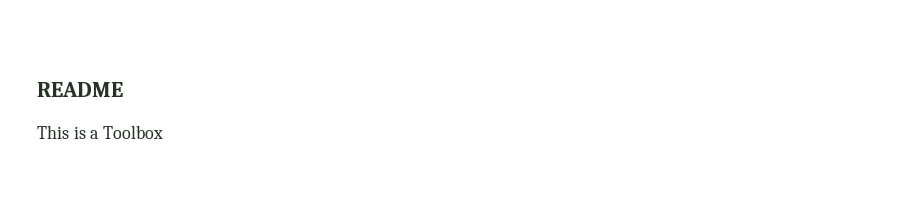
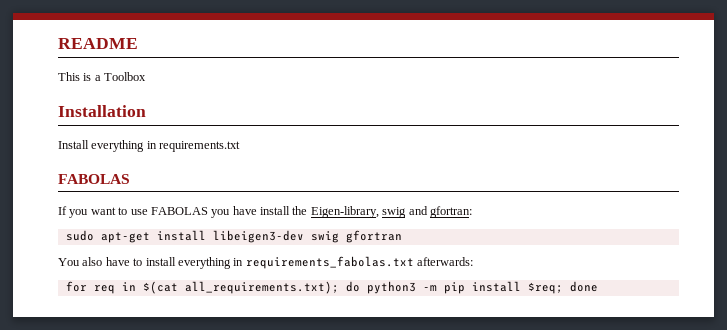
+ Installation
+ Install everything in requirements.txt
+ FABOLAS
+ If you want to use FABOLAS you have install the Eigen-library, swig and gfortran:
+ sudo apt-get install libeigen3-dev swig gfortran
+ You also have to install everything in requirements_fabolas.txt afterwards:
+ for req in $(cat all_requirements.txt); do python3 -m pip install $req; done

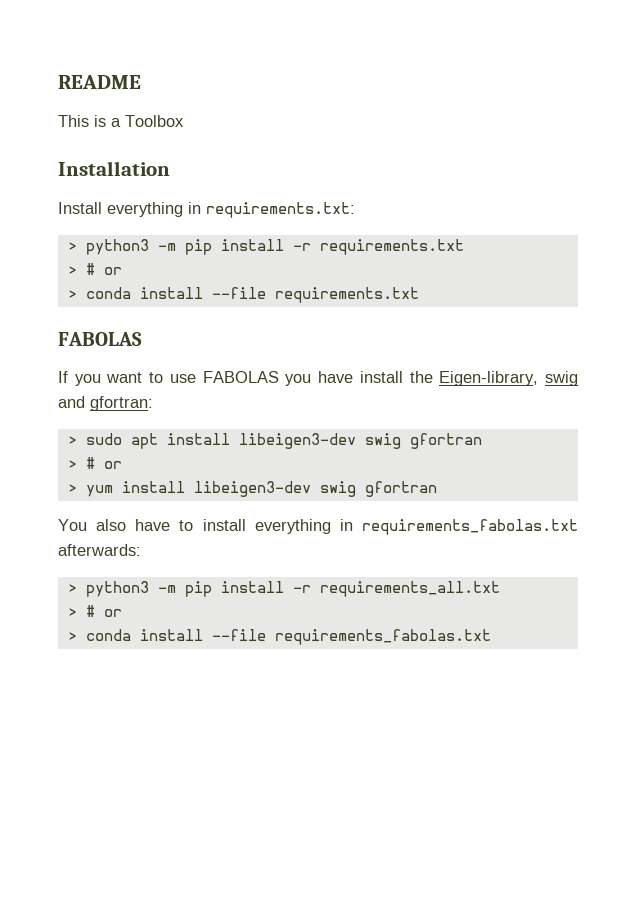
- Install everything in requirements.txt
+ Install everything in requirements.txt:
+ > python3 -m pip install -r requirements.txt
+ > # or
+ > conda install --file requirements.txt
- sudo apt-get install libeigen3-dev swig gfortran
+ > sudo apt install libeigen3-dev swig gfortran
+ > # or
+ > yum install libeigen3-dev swig gfortran
- for req in $(cat all_requirements.txt); do python3 -m pip install $req; done
+ > python3 -m pip install -r requirements_all.txt
+ > # or
+ > conda install --file requirements_fabolas.txt

